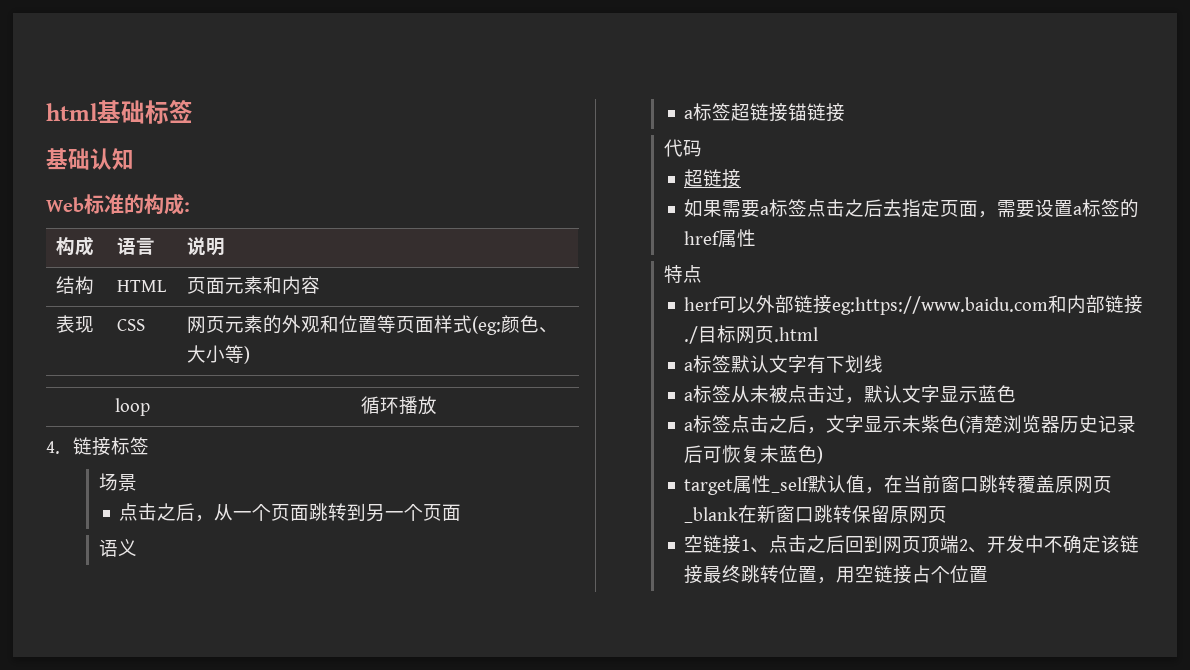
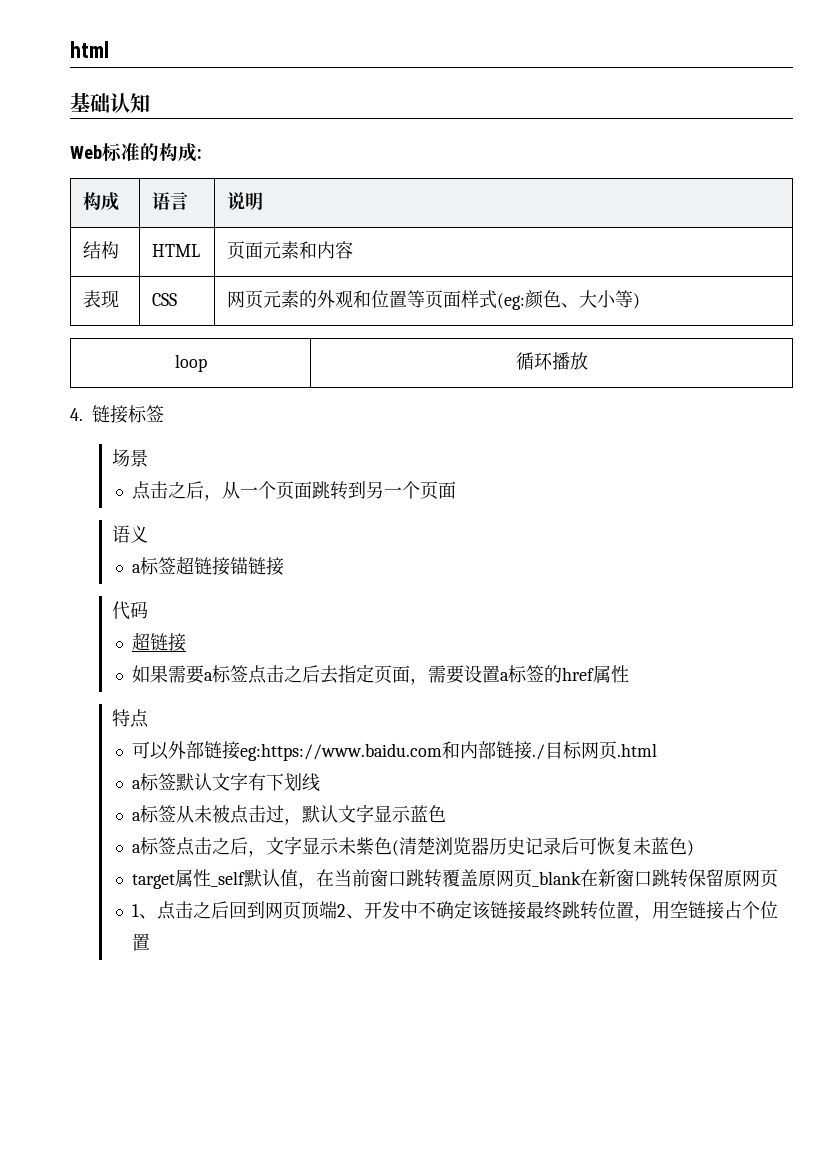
- html基础标签
+ html
- herf可以外部链接eg:https://www.baidu.com和内部链接./目标网页.html
+ 可以外部链接eg:https://www.baidu.com和内部链接./目标网页.html
- 空链接1、点击之后回到网页顶端2、开发中不确定该链接最终跳转位置，用空链接占个位置
+ 1、点击之后回到网页顶端2、开发中不确定该链接最终跳转位置，用空链接占个位置

